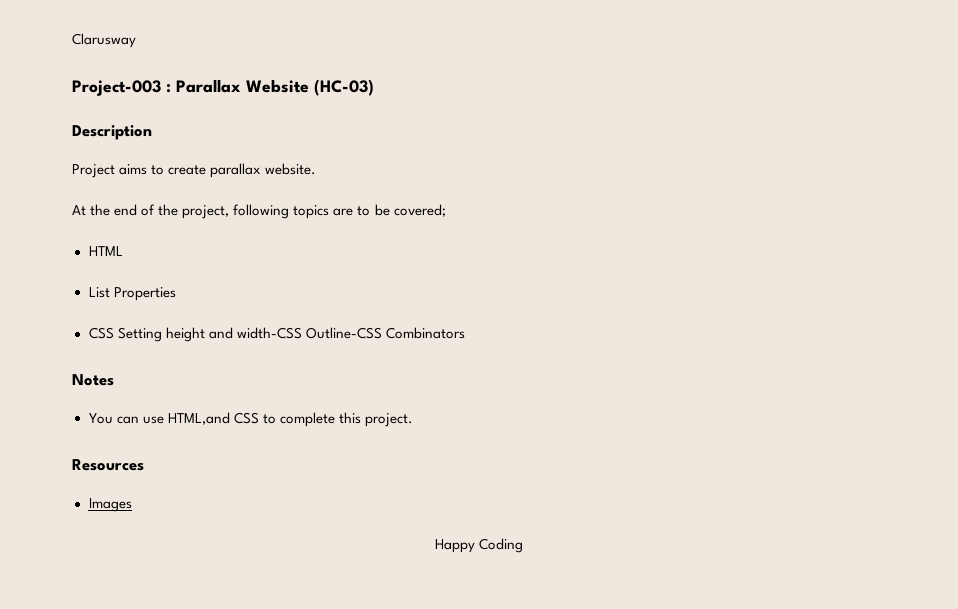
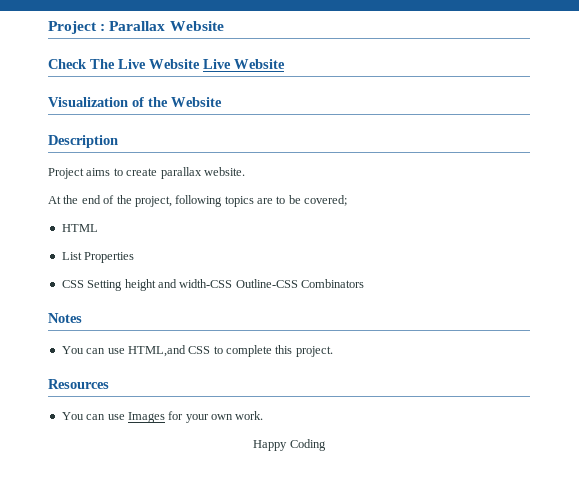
- Clarusway
- Project-003 : Parallax Website (HC-03)
+ Project : Parallax Website
+ Check The Live Website Live Website
+ Visualization of the Website
- Images
+ You can use Images for your own work.

